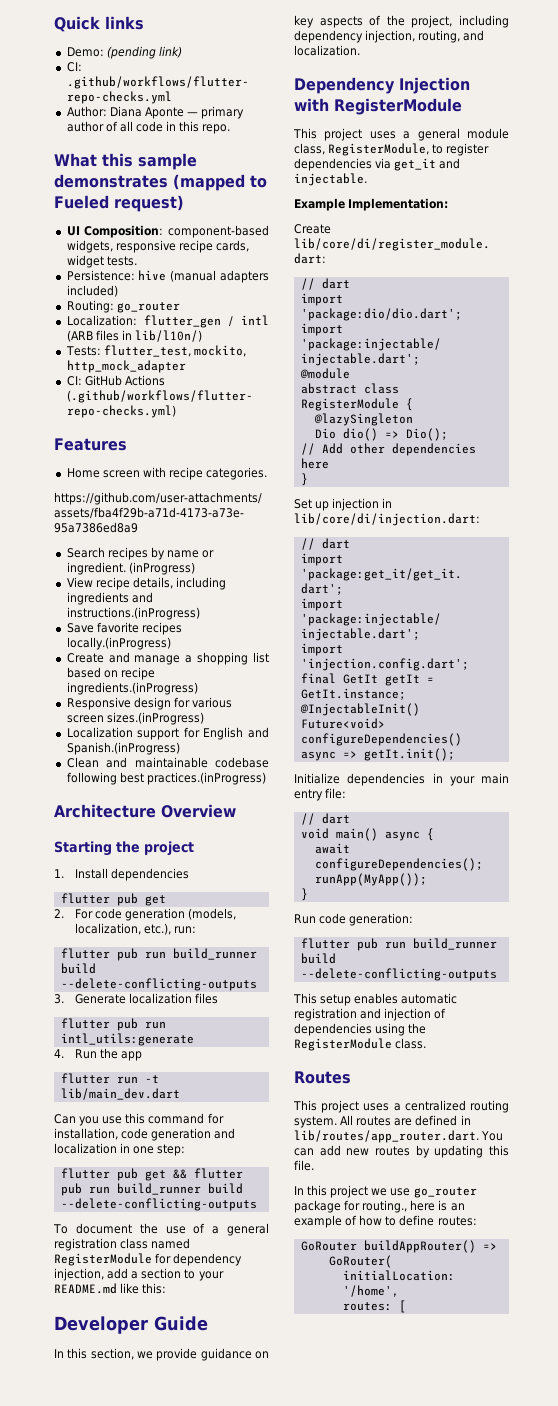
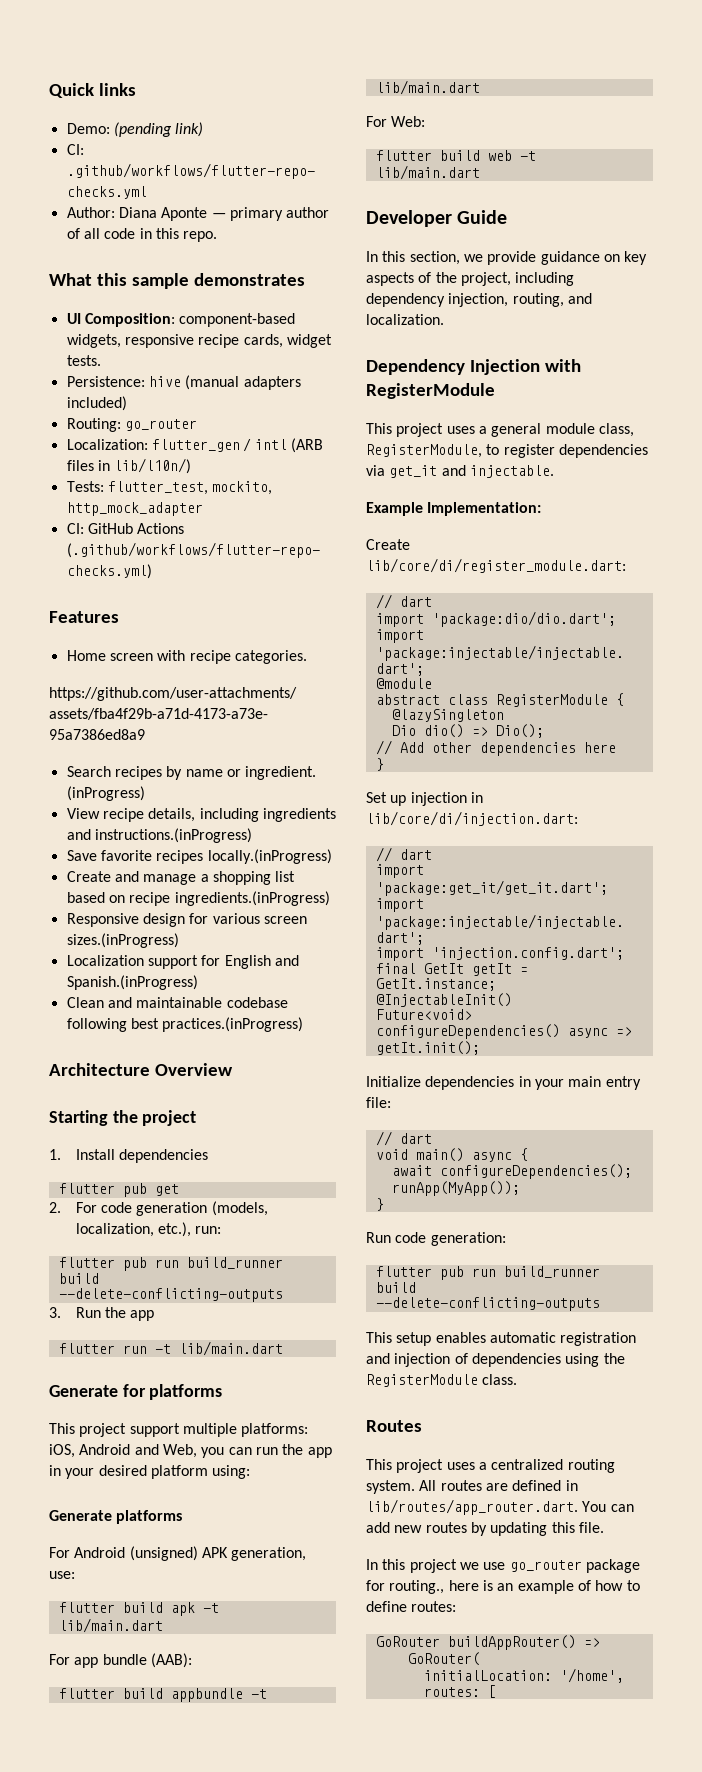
- What this sample demonstrates (mapped to Fueled request)
+ What this sample demonstrates
- 3. Generate localization files
- flutter pub run intl_utils:generate
- 4. Run the app
+ 3. Run the app
- flutter run -t lib/main_dev.dart
- Can you use this command for installation, code generation and localization in one step:
- flutter pub get && flutter pub run build_runner build --delete-conflicting-outputs
- To document the use of a general registration class named RegisterModule for dependency injection, add a section to your README.md like this:
+ flutter run -t lib/main.dart
+ Generate for platforms
+ This project support multiple platforms: iOS, Android and Web, you can run the app in your desired platform using:
+ Generate platforms
+ For Android (unsigned) APK generation, use:
+ flutter build apk -t lib/main.dart
+ For app bundle (AAB):
+ flutter build appbundle -t lib/main.dart
+ For Web:
+ flutter build web -t lib/main.dart

